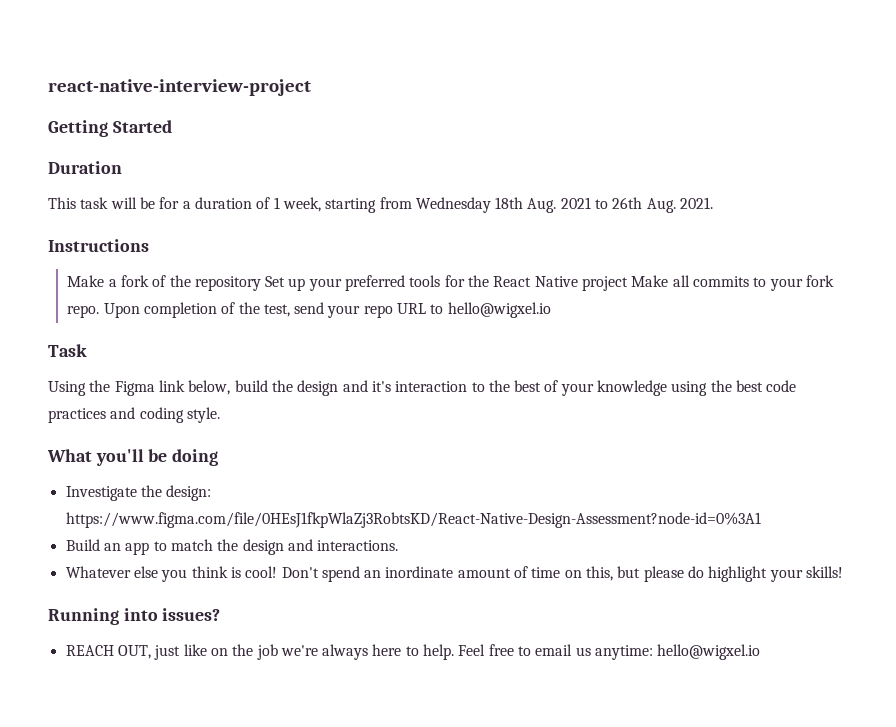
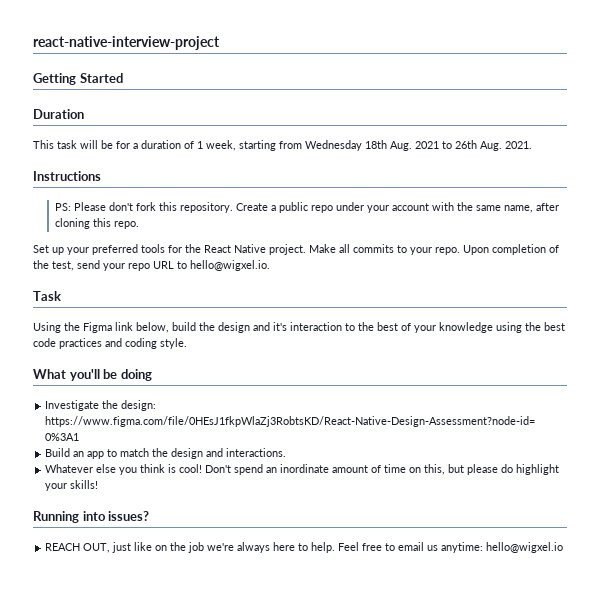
- Make a fork of the repository Set up your preferred tools for the React Native project Make all commits to your fork repo.
+ PS: Please don't fork this repository. Create a public repo under your account with the same name, after cloning this repo.
+ Set up your preferred tools for the React Native project. Make all commits to your repo.
- Upon completion of the test, send your repo URL to hello@wigxel.io
+ Upon completion of the test, send your repo URL to hello@wigxel.io.

